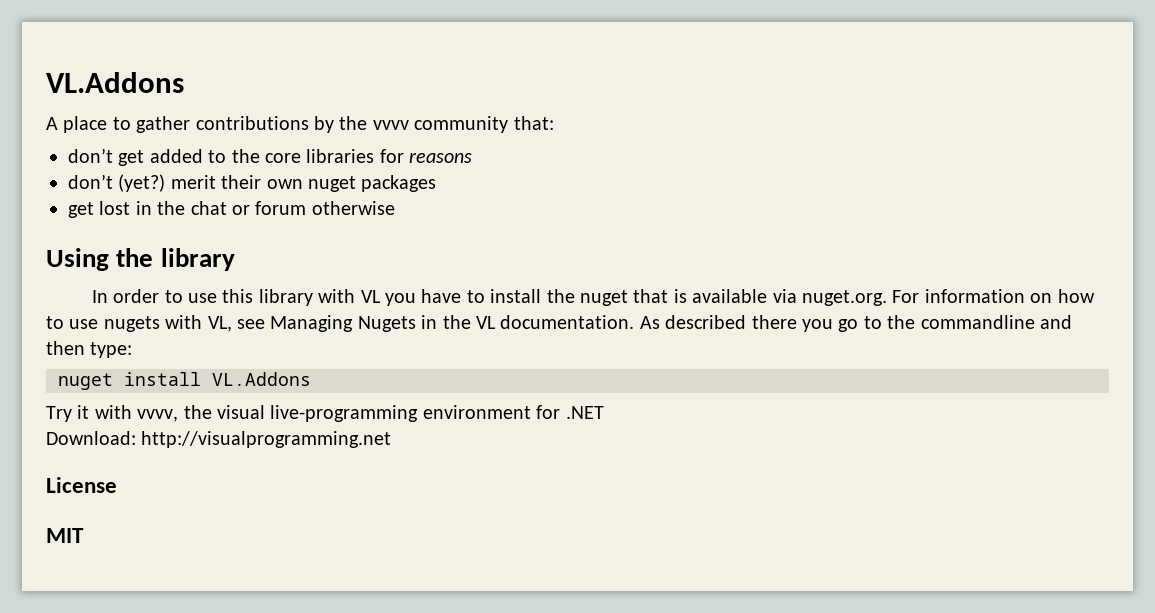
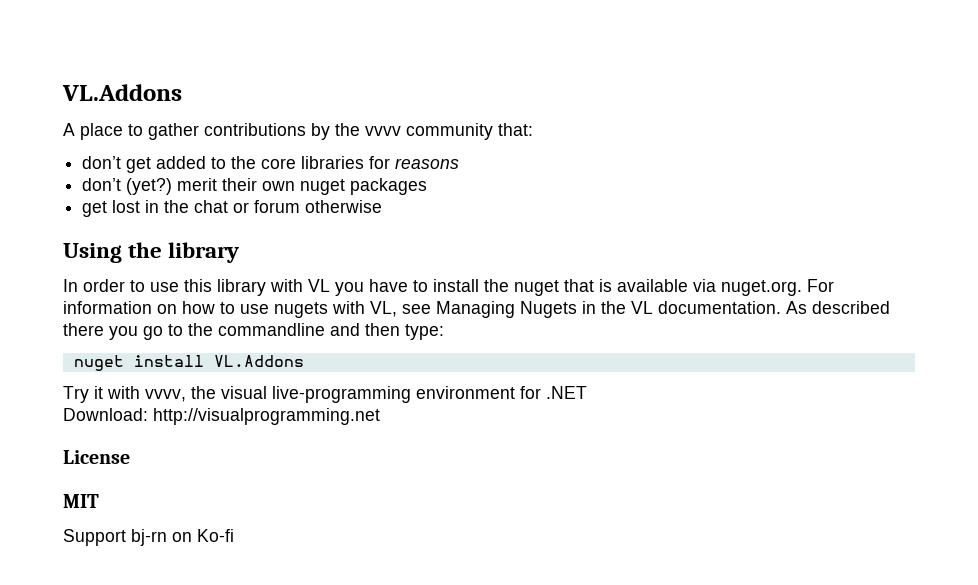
+ Support bj-rn on Ko-fi

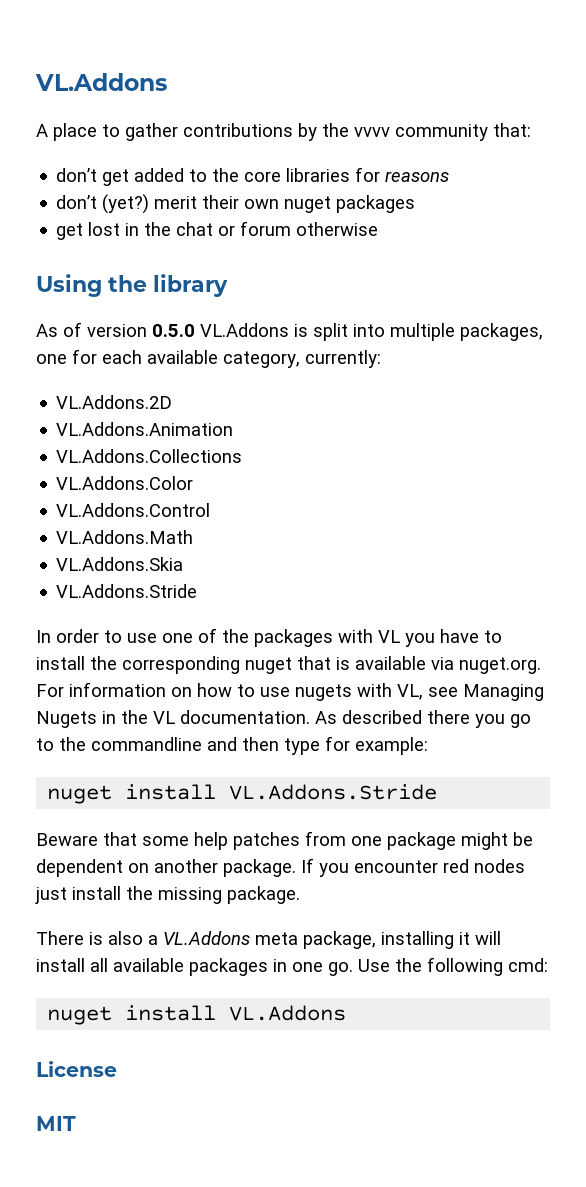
+ As of version 0.5.0 VL.Addons is split into multiple packages, one for each available category, currently:
+ VL.Addons.2D
+ VL.Addons.Animation
+ VL.Addons.Collections
+ VL.Addons.Color
+ VL.Addons.Control
+ VL.Addons.Math
+ VL.Addons.Skia
+ VL.Addons.Stride
- In order to use this library with VL you have to install the nuget that is available via nuget.org. For information on how to use nugets with VL, see Managing Nugets in the VL documentation.
+ In order to use one of the packages with VL you have to install the corresponding nuget that is available via nuget.org. For information on how to use nugets with VL, see Managing Nugets in the VL documentation.
- As described there you go to the commandline and then type:
+ As described there you go to the commandline and then type for example:
+ nuget install VL.Addons.Stride
+ Beware that some help patches from one package might be dependent on another package. If you encounter red nodes just install the missing package.
+ There is also a VL.Addons meta package, installing it will install all available packages in one go. Use the following cmd:
  nuget install VL.Addons
- Try it with vvvv, the visual live-programming environment for .NET
- Download: http://visualprogramming.net
  License
  MIT
- Support bj-rn on Ko-fi

